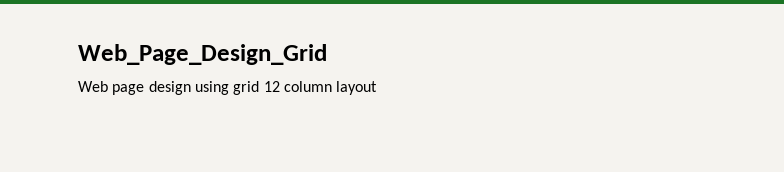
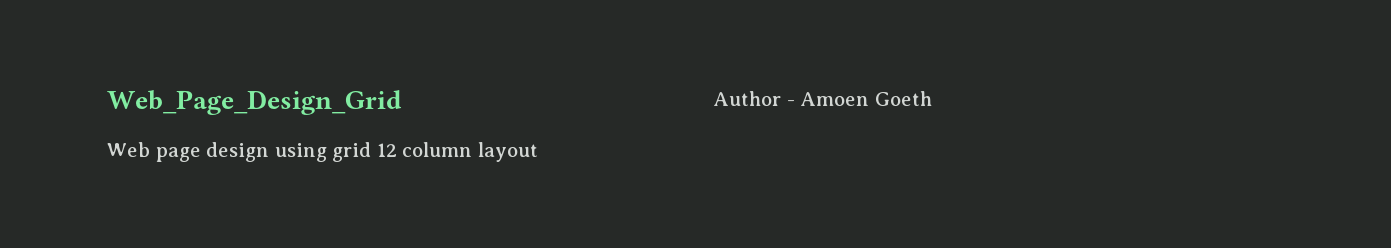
+ Author - Amoen Goeth

